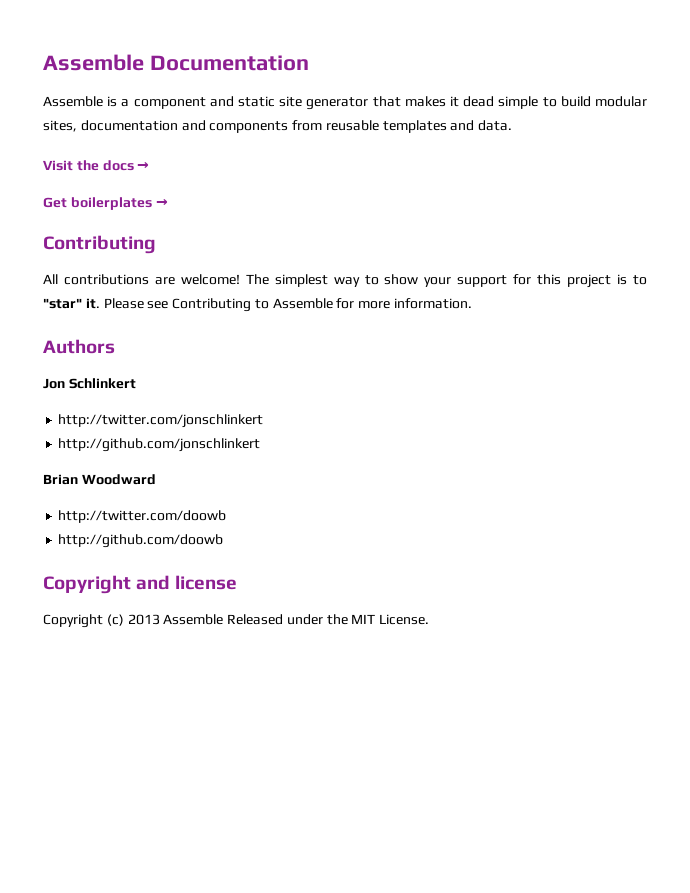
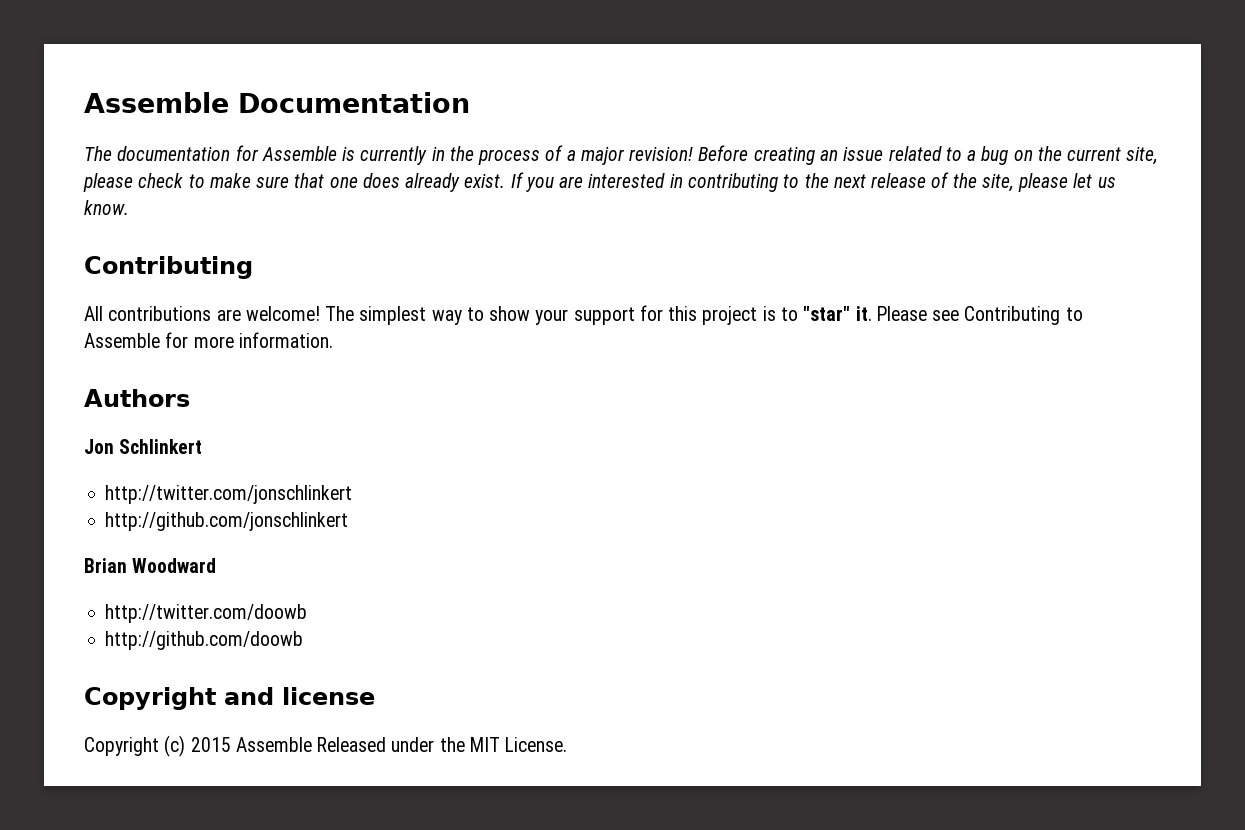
- Assemble is a component and static site generator that makes it dead simple to build modular sites, documentation and components from reusable templates and data.
- Visit the docs →
- Get boilerplates →
+ The documentation for Assemble is currently in the process of a major revision! Before creating an issue related to a bug on the current site, please check to make sure that one does already exist. If you are interested in contributing to the next release of the site, please let us know.
- Copyright (c) 2013 Assemble Released under the MIT License.
+ Copyright (c) 2015 Assemble Released under the MIT License.

